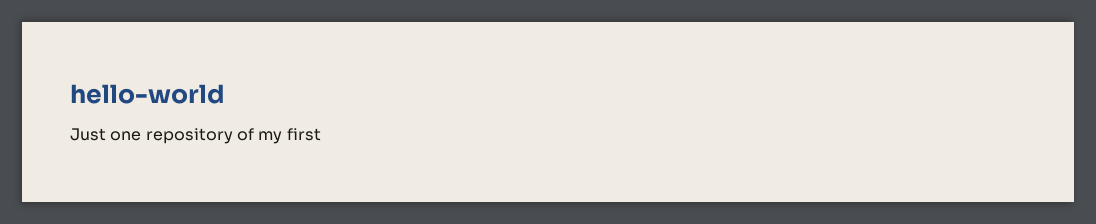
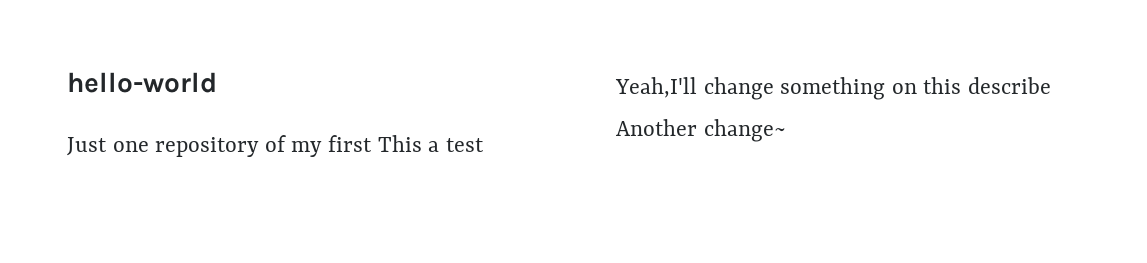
- Just one repository of my first
+ Just one repository of my first This a test Yeah,I'll change something on this describe Another change~

